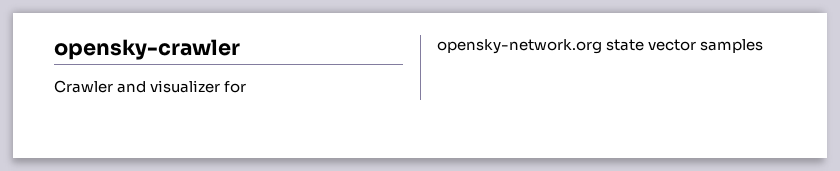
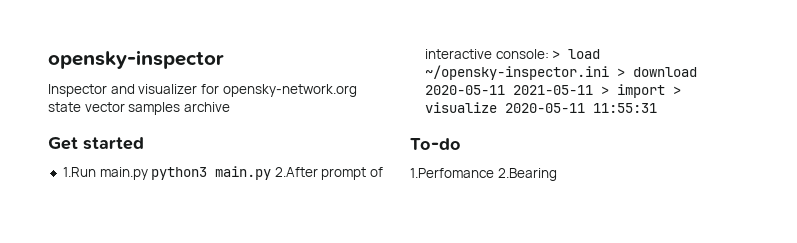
- opensky-crawler
- Crawler and visualizer for opensky-network.org state vector samples
+ opensky-inspector
+ Inspector and visualizer for opensky-network.org state vector samples archive
+ Get started
+ 1.Run main.py python3 main.py 2.After prompt of interactive console: > load ~/opensky-inspector.ini > download 2020-05-11 2021-05-11 > import > visualize 2020-05-11 11:55:31
+ To-do
+ 1.Perfomance 2.Bearing

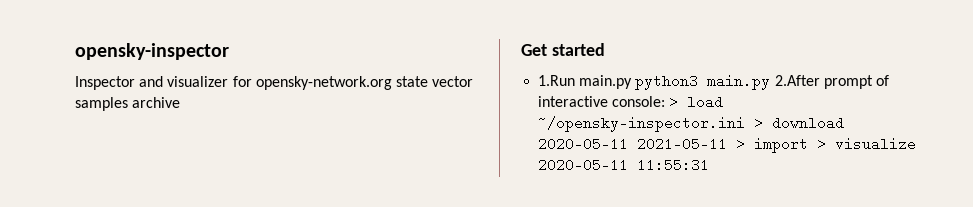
- To-do
- 1.Perfomance 2.Bearing

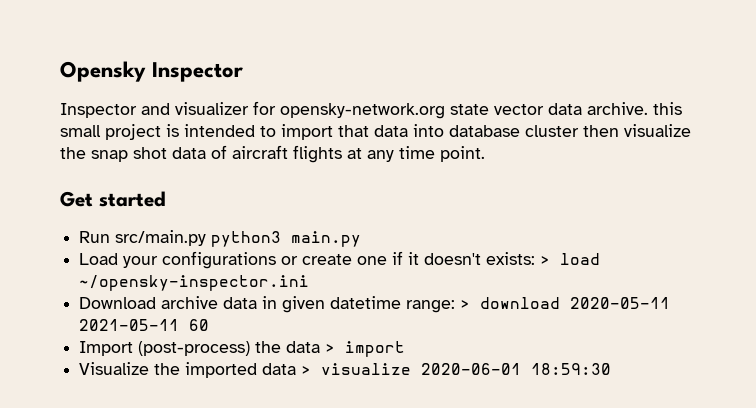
- opensky-inspector
+ Opensky Inspector
- Inspector and visualizer for opensky-network.org state vector samples archive
+ Inspector and visualizer for opensky-network.org state vector data archive. this small project is intended to import that data into database cluster then visualize the snap shot data of aircraft flights at any time point.
- 1.Run main.py python3 main.py 2.After prompt of interactive console: > load ~/opensky-inspector.ini > download 2020-05-11 2021-05-11 > import > visualize 2020-05-11 11:55:31
+ Run src/main.py python3 main.py
+ Load your configurations or create one if it doesn't exists: > load ~/opensky-inspector.ini
+ Download archive data in given datetime range: > download 2020-05-11 2021-05-11 60
+ Import (post-process) the data > import
+ Visualize the imported data > visualize 2020-06-01 18:59:30

